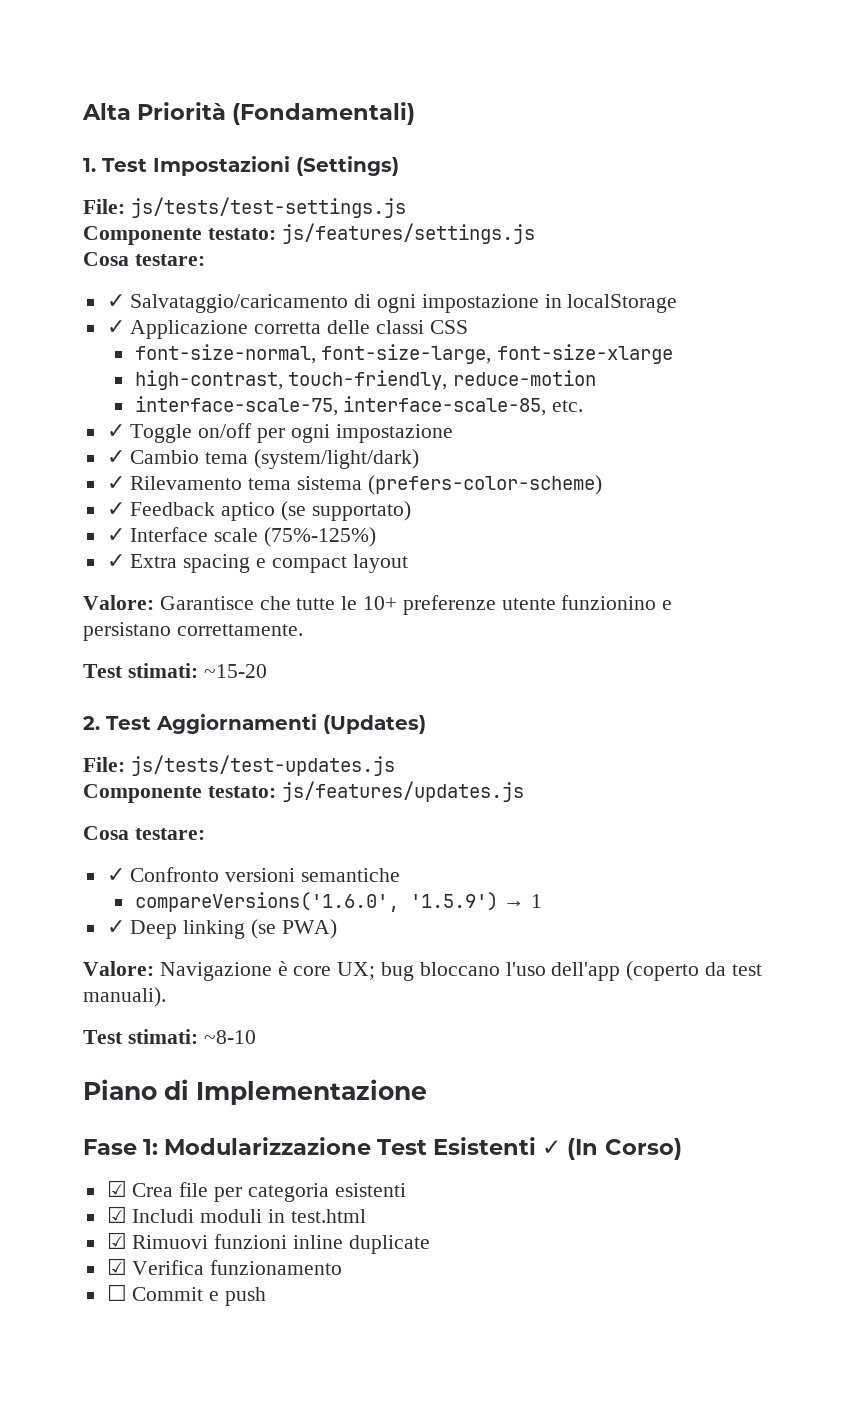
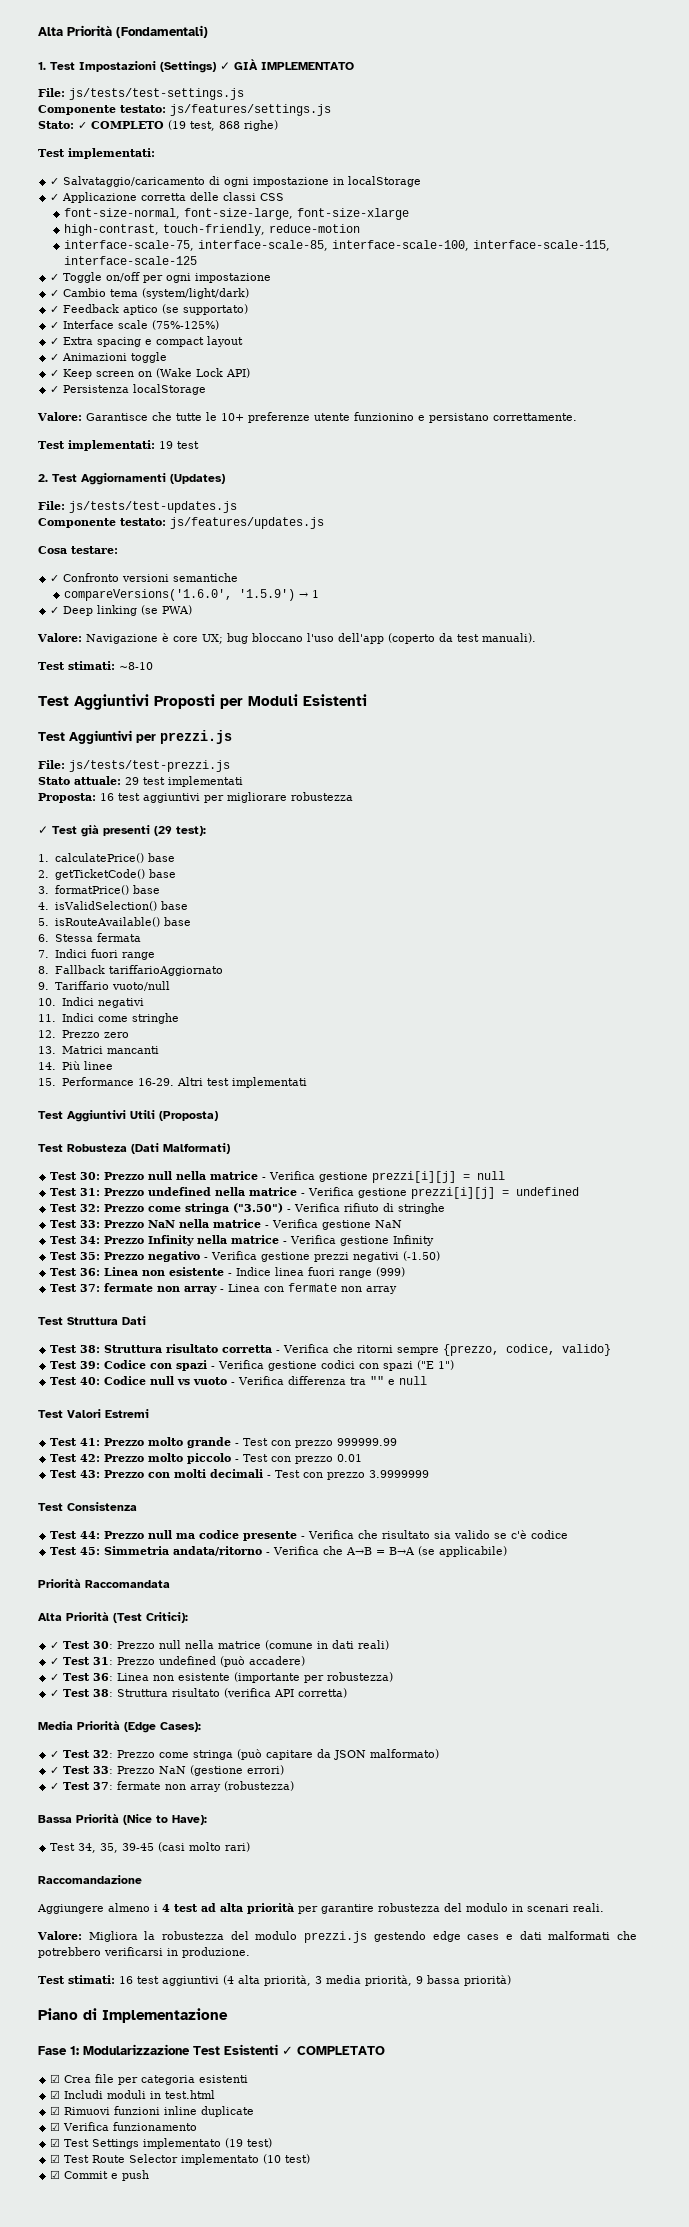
- 1. Test Impostazioni (Settings)
+ 1. Test Impostazioni (Settings) ✓ GIÀ IMPLEMENTATO
  Componente testato: js/features/settings.js
- Cosa testare:
+ Stato: ✓ COMPLETO (19 test, 868 righe)
+ Test implementati:
- interface-scale-75, interface-scale-85, etc.
+ interface-scale-75, interface-scale-85, interface-scale-100, interface-scale-115, interface-scale-125
- ✓ Rilevamento tema sistema (prefers-color-scheme)
+ ✓ Animazioni toggle
+ ✓ Keep screen on (Wake Lock API)
+ ✓ Persistenza localStorage
- Test stimati: ~15-20
+ Test implementati: 19 test
+ Test Aggiuntivi Proposti per Moduli Esistenti
+ Test Aggiuntivi per prezzi.js
+ File: js/tests/test-prezzi.js
+ Stato attuale: 29 test implementati
+ Proposta: 16 test aggiuntivi per migliorare robustezza
+ ✓ Test già presenti (29 test):
+ 1. calculatePrice() base
+ 2. getTicketCode() base
+ 3. formatPrice() base
+ 4. isValidSelection() base
+ 5. isRouteAvailable() base
+ 6. Stessa fermata
+ 7. Indici fuori range
+ 8. Fallback tariffarioAggiornato
+ 9. Tariffario vuoto/null
+ 10. Indici negativi
+ 11. Indici come stringhe
+ 12. Prezzo zero
+ 13. Matrici mancanti
+ 14. Più linee
+ 15. Performance 16-29. Altri test implementati
+ Test Aggiuntivi Utili (Proposta)
+ Test Robusteza (Dati Malformati)
+ Test 30: Prezzo null nella matrice - Verifica gestione prezzi[i][j] = null
+ Test 31: Prezzo undefined nella matrice - Verifica gestione prezzi[i][j] = undefined
+ Test 32: Prezzo come stringa ("3.50") - Verifica rifiuto di stringhe
+ Test 33: Prezzo NaN nella matrice - Verifica gestione NaN
+ Test 34: Prezzo Infinity nella matrice - Verifica gestione Infinity
+ Test 35: Prezzo negativo - Verifica gestione prezzi negativi (-1.50)
+ Test 36: Linea non esistente - Indice linea fuori range (999)
+ Test 37: fermate non array - Linea con fermate non array
+ Test Struttura Dati
+ Test 38: Struttura risultato corretta - Verifica che ritorni sempre {prezzo, codice, valido}
+ Test 39: Codice con spazi - Verifica gestione codici con spazi ("E 1")
+ Test 40: Codice null vs vuoto - Verifica differenza tra "" e null
+ Test Valori Estremi
+ Test 41: Prezzo molto grande - Test con prezzo 999999.99
+ Test 42: Prezzo molto piccolo - Test con prezzo 0.01
+ Test 43: Prezzo con molti decimali - Test con prezzo 3.9999999
+ Test Consistenza
+ Test 44: Prezzo null ma codice presente - Verifica che risultato sia valido se c'è codice
+ Test 45: Simmetria andata/ritorno - Verifica che A→B = B→A (se applicabile)
+ Priorità Raccomandata
+ Alta Priorità (Test Critici):
+ ✓ Test 30: Prezzo null nella matrice (comune in dati reali)
+ ✓ Test 31: Prezzo undefined (può accadere)
+ ✓ Test 36: Linea non esistente (importante per robustezza)
+ ✓ Test 38: Struttura risultato (verifica API corretta)
+ Media Priorità (Edge Cases):
+ ✓ Test 32: Prezzo come stringa (può capitare da JSON malformato)
+ ✓ Test 33: Prezzo NaN (gestione errori)
+ ✓ Test 37: fermate non array (robustezza)
+ Bassa Priorità (Nice to Have):
+ Test 34, 35, 39-45 (casi molto rari)
+ Raccomandazione
+ Aggiungere almeno i 4 test ad alta priorità per garantire robustezza del modulo in scenari reali.
+ Valore: Migliora la robustezza del modulo prezzi.js gestendo edge cases e dati malformati che potrebbero verificarsi in produzione.
+ Test stimati: 16 test aggiuntivi (4 alta priorità, 3 media priorità, 9 bassa priorità)
- Fase 1: Modularizzazione Test Esistenti ✓ (In Corso)
+ Fase 1: Modularizzazione Test Esistenti ✓ COMPLETATO
- ☐ Commit e push
+ ☑ Test Settings implementato (19 test)
+ ☑ Test Route Selector implementato (10 test)
+ ☑ Commit e push

